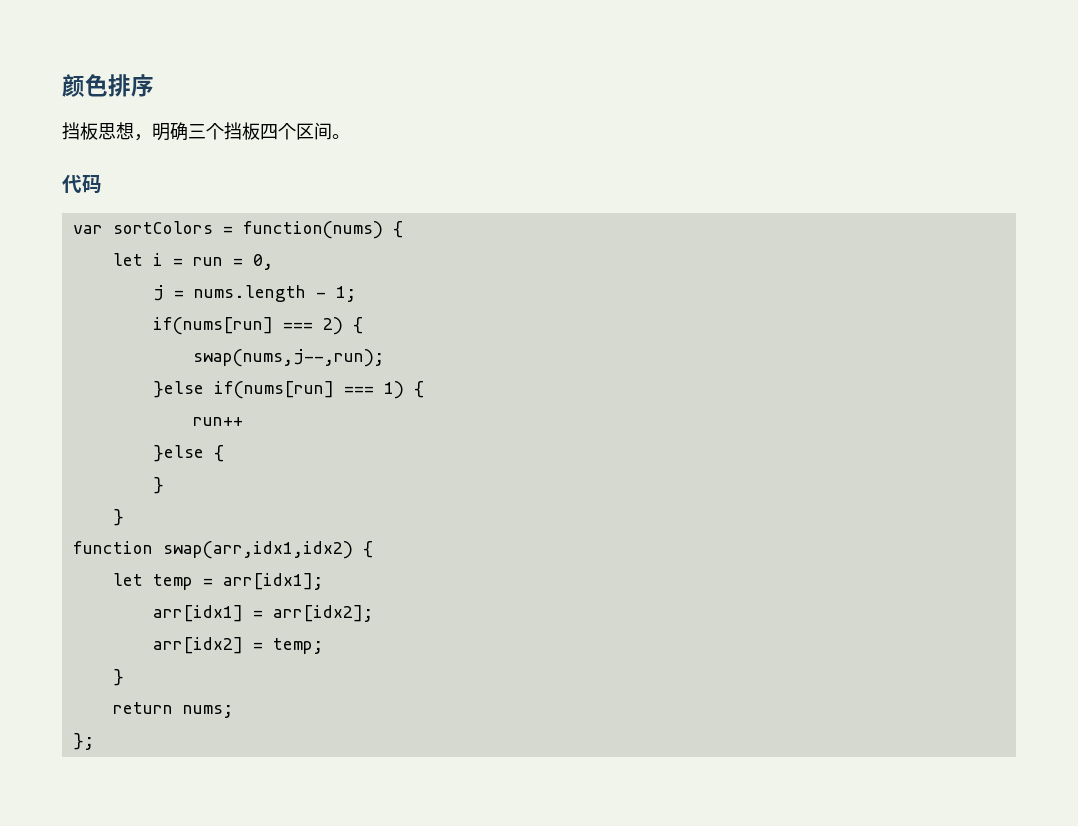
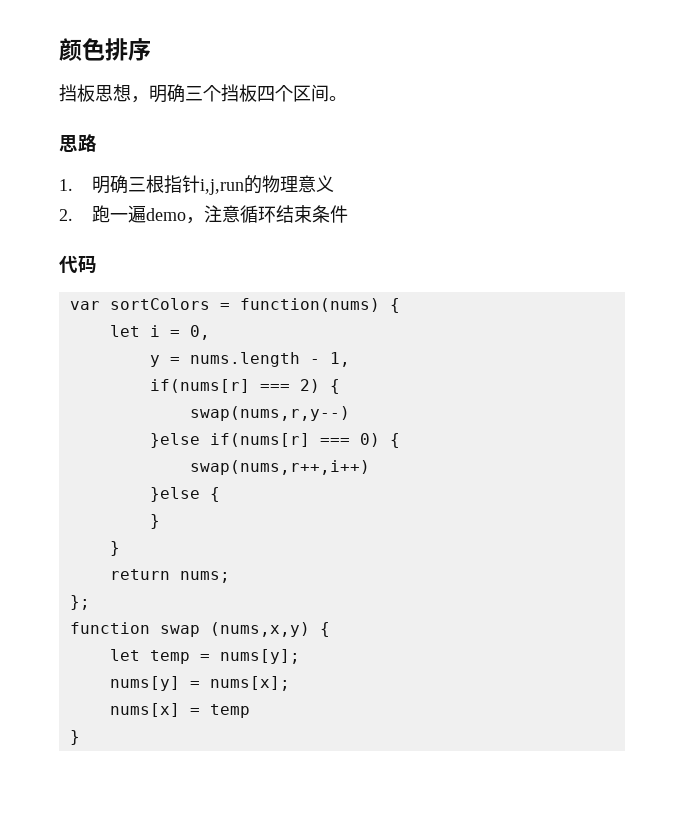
+ 思路
+ 1.明确三根指针i,j,run的物理意义
+ 2.跑一遍demo，注意循环结束条件
- let i = run = 0,
+ let i = 0,
- j = nums.length - 1;
- if(nums[run] === 2) {
+ y = nums.length - 1,
+ if(nums[r] === 2) {
- swap(nums,j--,run);
- }else if(nums[run] === 1) {
- run++
+ swap(nums,r,y--)
+ }else if(nums[r] === 0) {
+ swap(nums,r++,i++)
+ return nums;
+ };
- function swap(arr,idx1,idx2) {
+ function swap (nums,x,y) {
- let temp = arr[idx1];
- arr[idx1] = arr[idx2];
- arr[idx2] = temp;
+ let temp = nums[y];
+ nums[y] = nums[x];
+ nums[x] = temp
  }
- return nums;
- };

